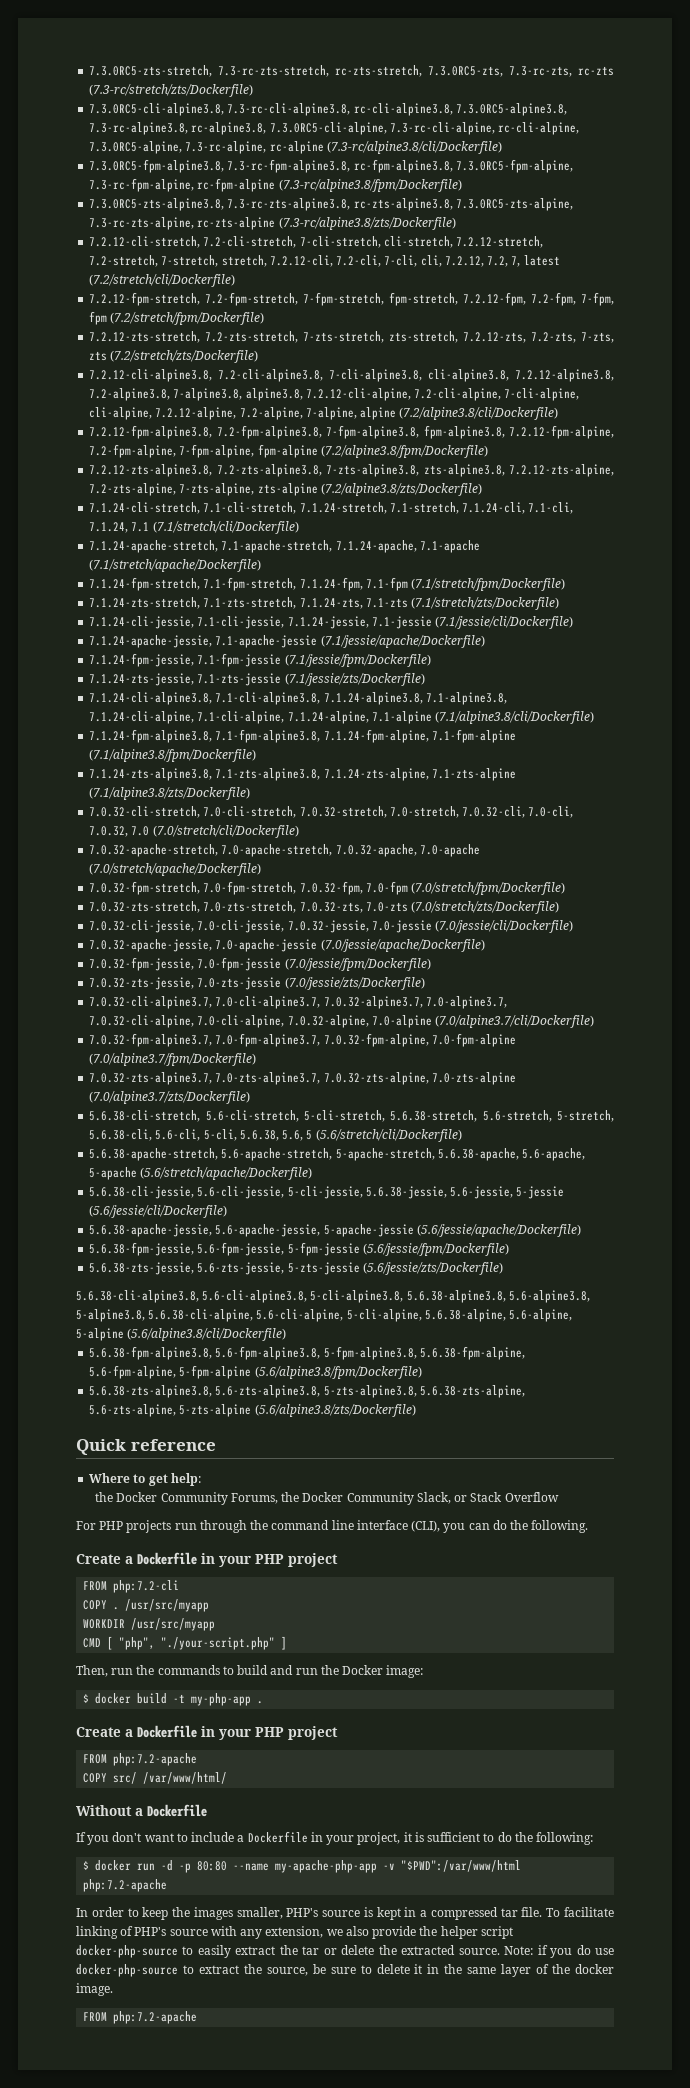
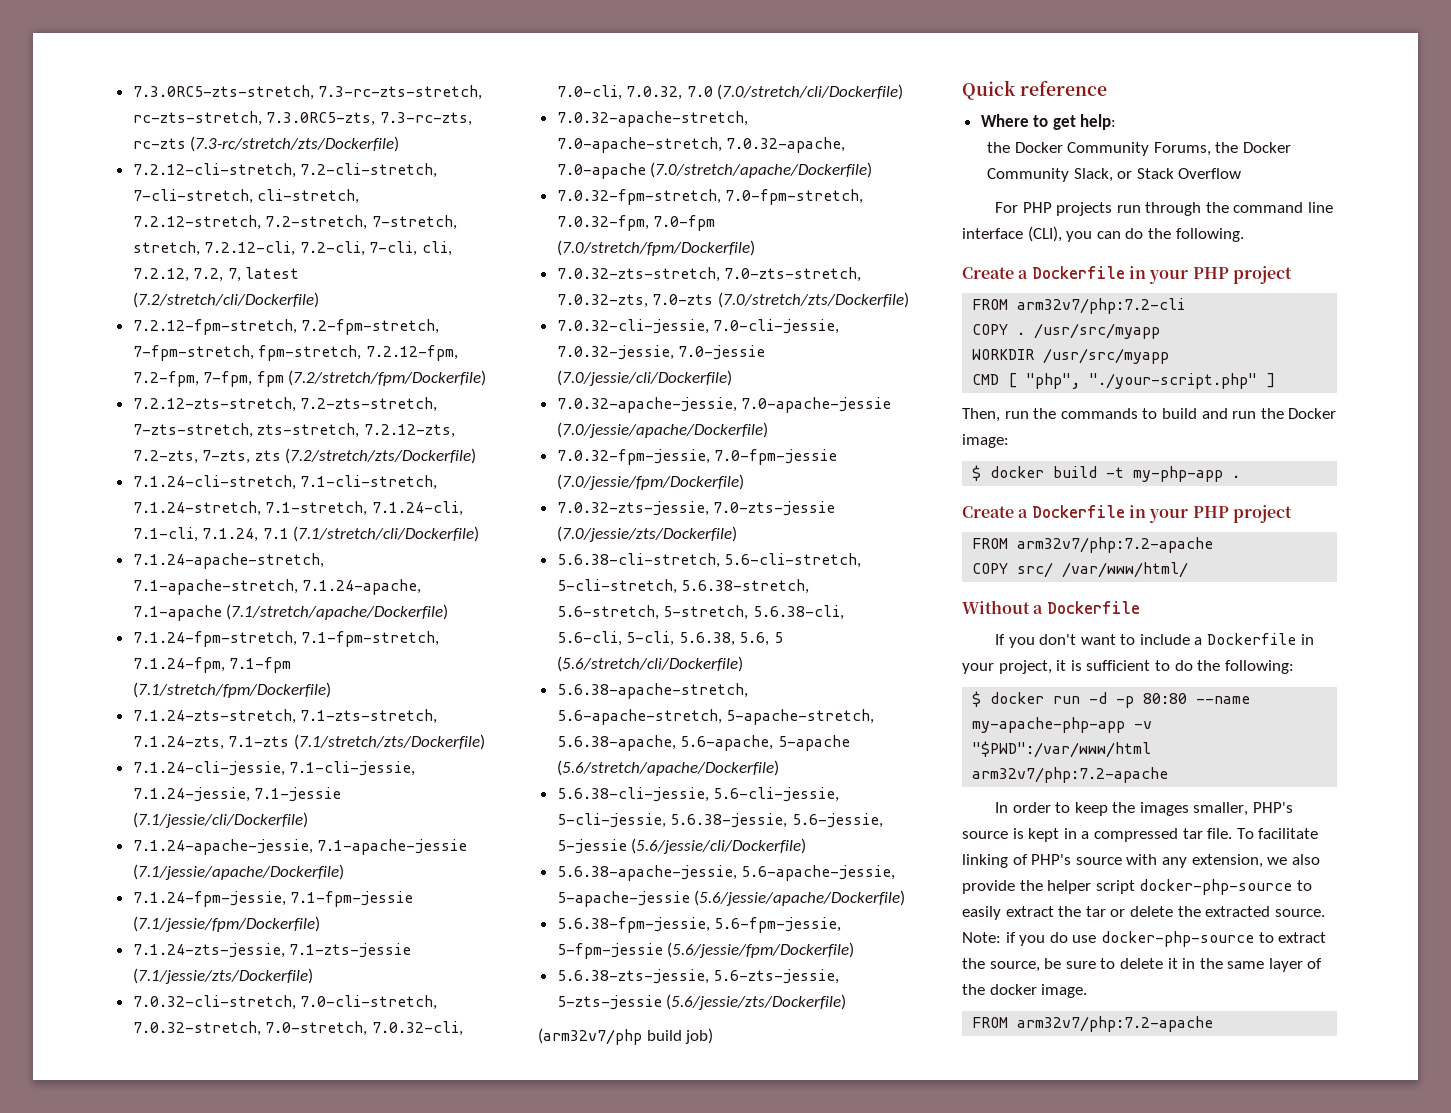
- 7.3.0RC5-cli-alpine3.8, 7.3-rc-cli-alpine3.8, rc-cli-alpine3.8, 7.3.0RC5-alpine3.8, 7.3-rc-alpine3.8, rc-alpine3.8, 7.3.0RC5-cli-alpine, 7.3-rc-cli-alpine, rc-cli-alpine, 7.3.0RC5-alpine, 7.3-rc-alpine, rc-alpine (7.3-rc/alpine3.8/cli/Dockerfile)
- 7.3.0RC5-fpm-alpine3.8, 7.3-rc-fpm-alpine3.8, rc-fpm-alpine3.8, 7.3.0RC5-fpm-alpine, 7.3-rc-fpm-alpine, rc-fpm-alpine (7.3-rc/alpine3.8/fpm/Dockerfile)
- 7.3.0RC5-zts-alpine3.8, 7.3-rc-zts-alpine3.8, rc-zts-alpine3.8, 7.3.0RC5-zts-alpine, 7.3-rc-zts-alpine, rc-zts-alpine (7.3-rc/alpine3.8/zts/Dockerfile)
- 7.2.12-cli-alpine3.8, 7.2-cli-alpine3.8, 7-cli-alpine3.8, cli-alpine3.8, 7.2.12-alpine3.8, 7.2-alpine3.8, 7-alpine3.8, alpine3.8, 7.2.12-cli-alpine, 7.2-cli-alpine, 7-cli-alpine, cli-alpine, 7.2.12-alpine, 7.2-alpine, 7-alpine, alpine (7.2/alpine3.8/cli/Dockerfile)
- 7.2.12-fpm-alpine3.8, 7.2-fpm-alpine3.8, 7-fpm-alpine3.8, fpm-alpine3.8, 7.2.12-fpm-alpine, 7.2-fpm-alpine, 7-fpm-alpine, fpm-alpine (7.2/alpine3.8/fpm/Dockerfile)
- 7.2.12-zts-alpine3.8, 7.2-zts-alpine3.8, 7-zts-alpine3.8, zts-alpine3.8, 7.2.12-zts-alpine, 7.2-zts-alpine, 7-zts-alpine, zts-alpine (7.2/alpine3.8/zts/Dockerfile)
- 7.1.24-cli-alpine3.8, 7.1-cli-alpine3.8, 7.1.24-alpine3.8, 7.1-alpine3.8, 7.1.24-cli-alpine, 7.1-cli-alpine, 7.1.24-alpine, 7.1-alpine (7.1/alpine3.8/cli/Dockerfile)
- 7.1.24-fpm-alpine3.8, 7.1-fpm-alpine3.8, 7.1.24-fpm-alpine, 7.1-fpm-alpine (7.1/alpine3.8/fpm/Dockerfile)
- 7.1.24-zts-alpine3.8, 7.1-zts-alpine3.8, 7.1.24-zts-alpine, 7.1-zts-alpine (7.1/alpine3.8/zts/Dockerfile)
- 7.0.32-cli-alpine3.7, 7.0-cli-alpine3.7, 7.0.32-alpine3.7, 7.0-alpine3.7, 7.0.32-cli-alpine, 7.0-cli-alpine, 7.0.32-alpine, 7.0-alpine (7.0/alpine3.7/cli/Dockerfile)
- 7.0.32-fpm-alpine3.7, 7.0-fpm-alpine3.7, 7.0.32-fpm-alpine, 7.0-fpm-alpine (7.0/alpine3.7/fpm/Dockerfile)
- 7.0.32-zts-alpine3.7, 7.0-zts-alpine3.7, 7.0.32-zts-alpine, 7.0-zts-alpine (7.0/alpine3.7/zts/Dockerfile)
- 5.6.38-cli-alpine3.8, 5.6-cli-alpine3.8, 5-cli-alpine3.8, 5.6.38-alpine3.8, 5.6-alpine3.8, 5-alpine3.8, 5.6.38-cli-alpine, 5.6-cli-alpine, 5-cli-alpine, 5.6.38-alpine, 5.6-alpine, 5-alpine (5.6/alpine3.8/cli/Dockerfile)
- 5.6.38-fpm-alpine3.8, 5.6-fpm-alpine3.8, 5-fpm-alpine3.8, 5.6.38-fpm-alpine, 5.6-fpm-alpine, 5-fpm-alpine (5.6/alpine3.8/fpm/Dockerfile)
- 5.6.38-zts-alpine3.8, 5.6-zts-alpine3.8, 5-zts-alpine3.8, 5.6.38-zts-alpine, 5.6-zts-alpine, 5-zts-alpine (5.6/alpine3.8/zts/Dockerfile)
+ (arm32v7/php build job)
- FROM php:7.2-cli
+ FROM arm32v7/php:7.2-cli
  $ docker build -t my-php-app .
  Create a Dockerfile in your PHP project
- FROM php:7.2-apache
+ FROM arm32v7/php:7.2-apache
- $ docker run -d -p 80:80 --name my-apache-php-app -v "$PWD":/var/www/html php:7.2-apache
+ $ docker run -d -p 80:80 --name my-apache-php-app -v "$PWD":/var/www/html arm32v7/php:7.2-apache
  Note: if you do use docker-php-source to extract the source, be sure to delete it in the same layer of the docker image.
- FROM php:7.2-apache
+ FROM arm32v7/php:7.2-apache

